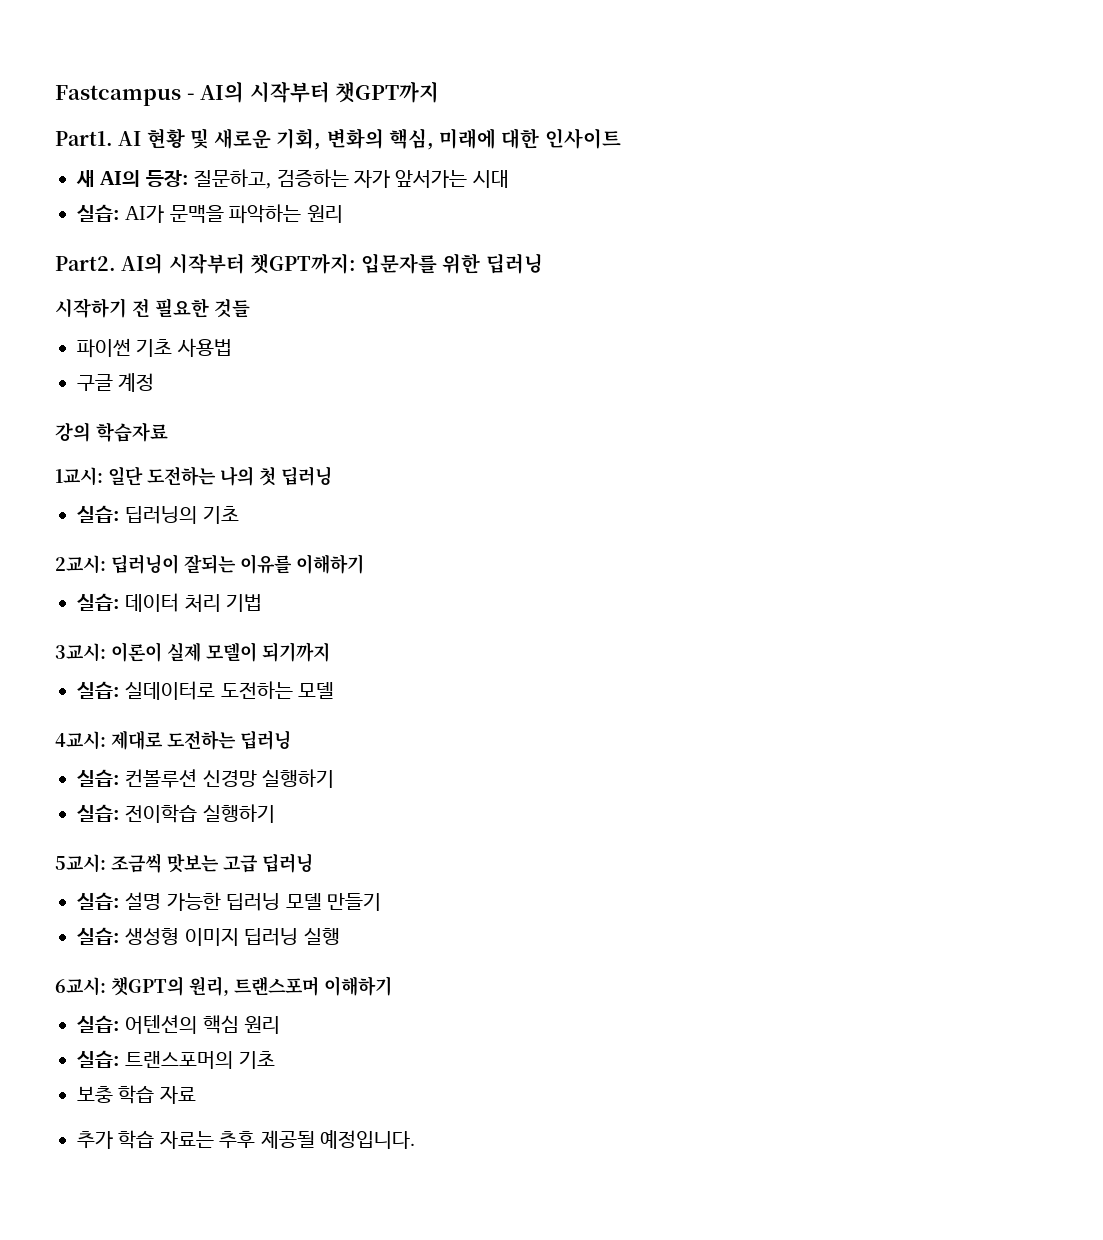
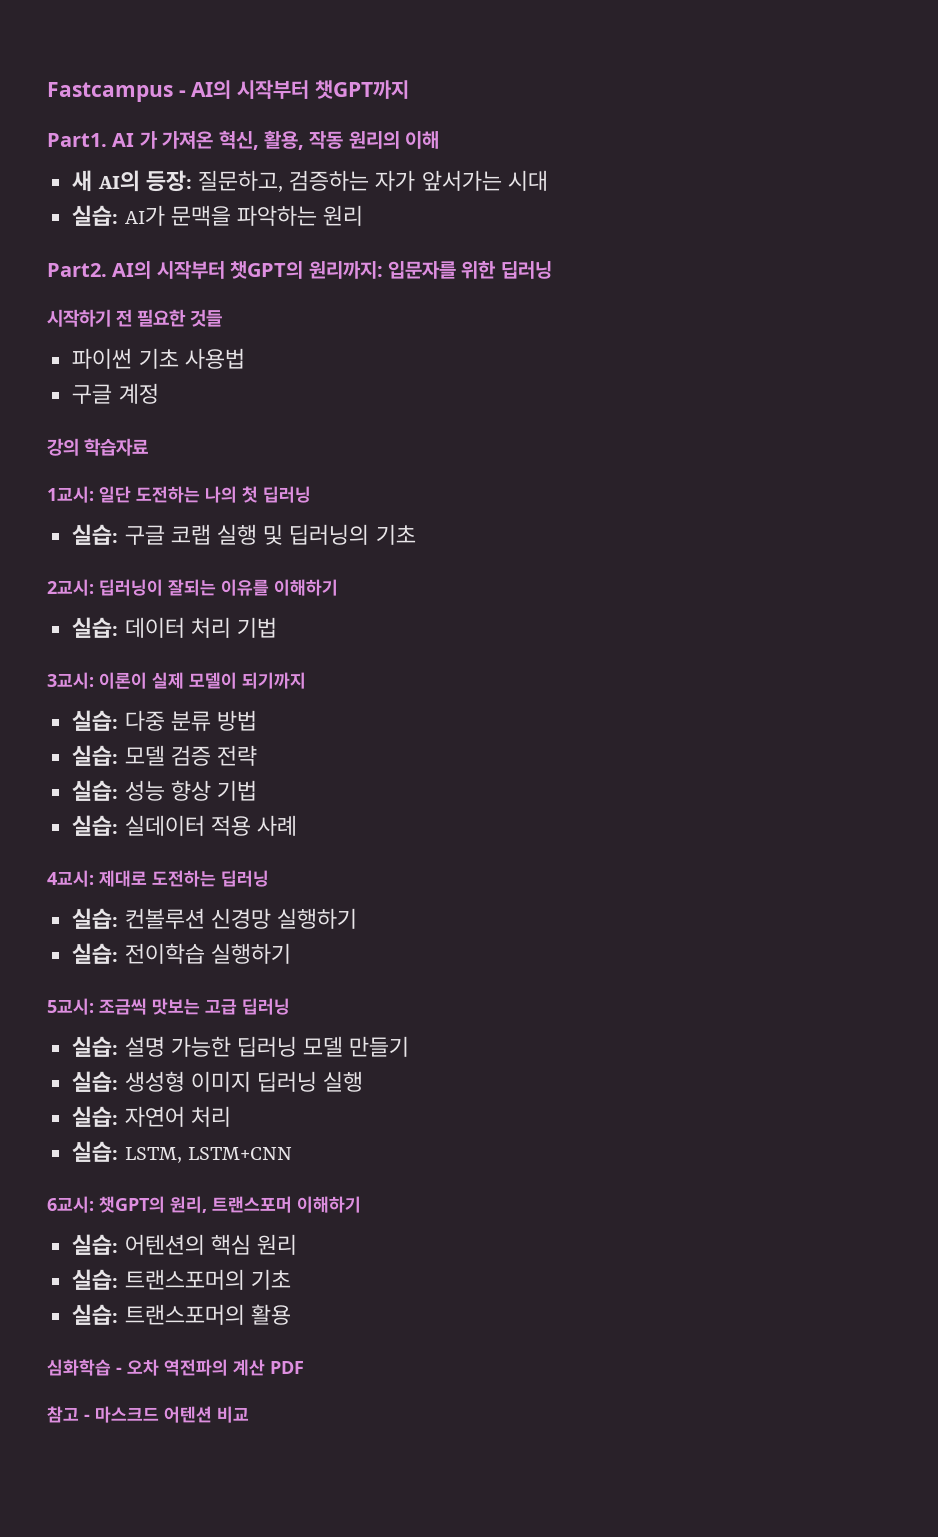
- AI 현황 및 새로운 기회, 변화의 핵심, 미래에 대한 인사이트
+ AI 가 가져온 혁신, 활용, 작동 원리의 이해
- AI의 시작부터 챗GPT까지: 입문자를 위한 딥러닝
+ AI의 시작부터 챗GPT의 원리까지: 입문자를 위한 딥러닝
- 실습: 딥러닝의 기초
+ 실습: 구글 코랩 실행 및 딥러닝의 기초
- 실습: 실데이터로 도전하는 모델
+ 실습: 다중 분류 방법
+ 실습: 모델 검증 전략
+ 실습: 성능 향상 기법
+ 실습: 실데이터 적용 사례
+ 실습: 자연어 처리
+ 실습: LSTM, LSTM+CNN
- 보충 학습 자료
- 추가 학습 자료는 추후 제공될 예정입니다.
+ 실습: 트랜스포머의 활용
+ 심화학습 - 오차 역전파의 계산 PDF
+ 참고 - 마스크드 어텐션 비교

